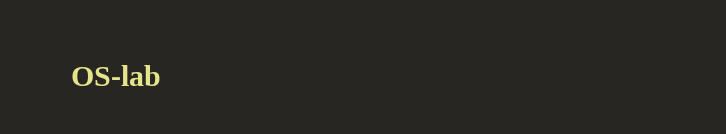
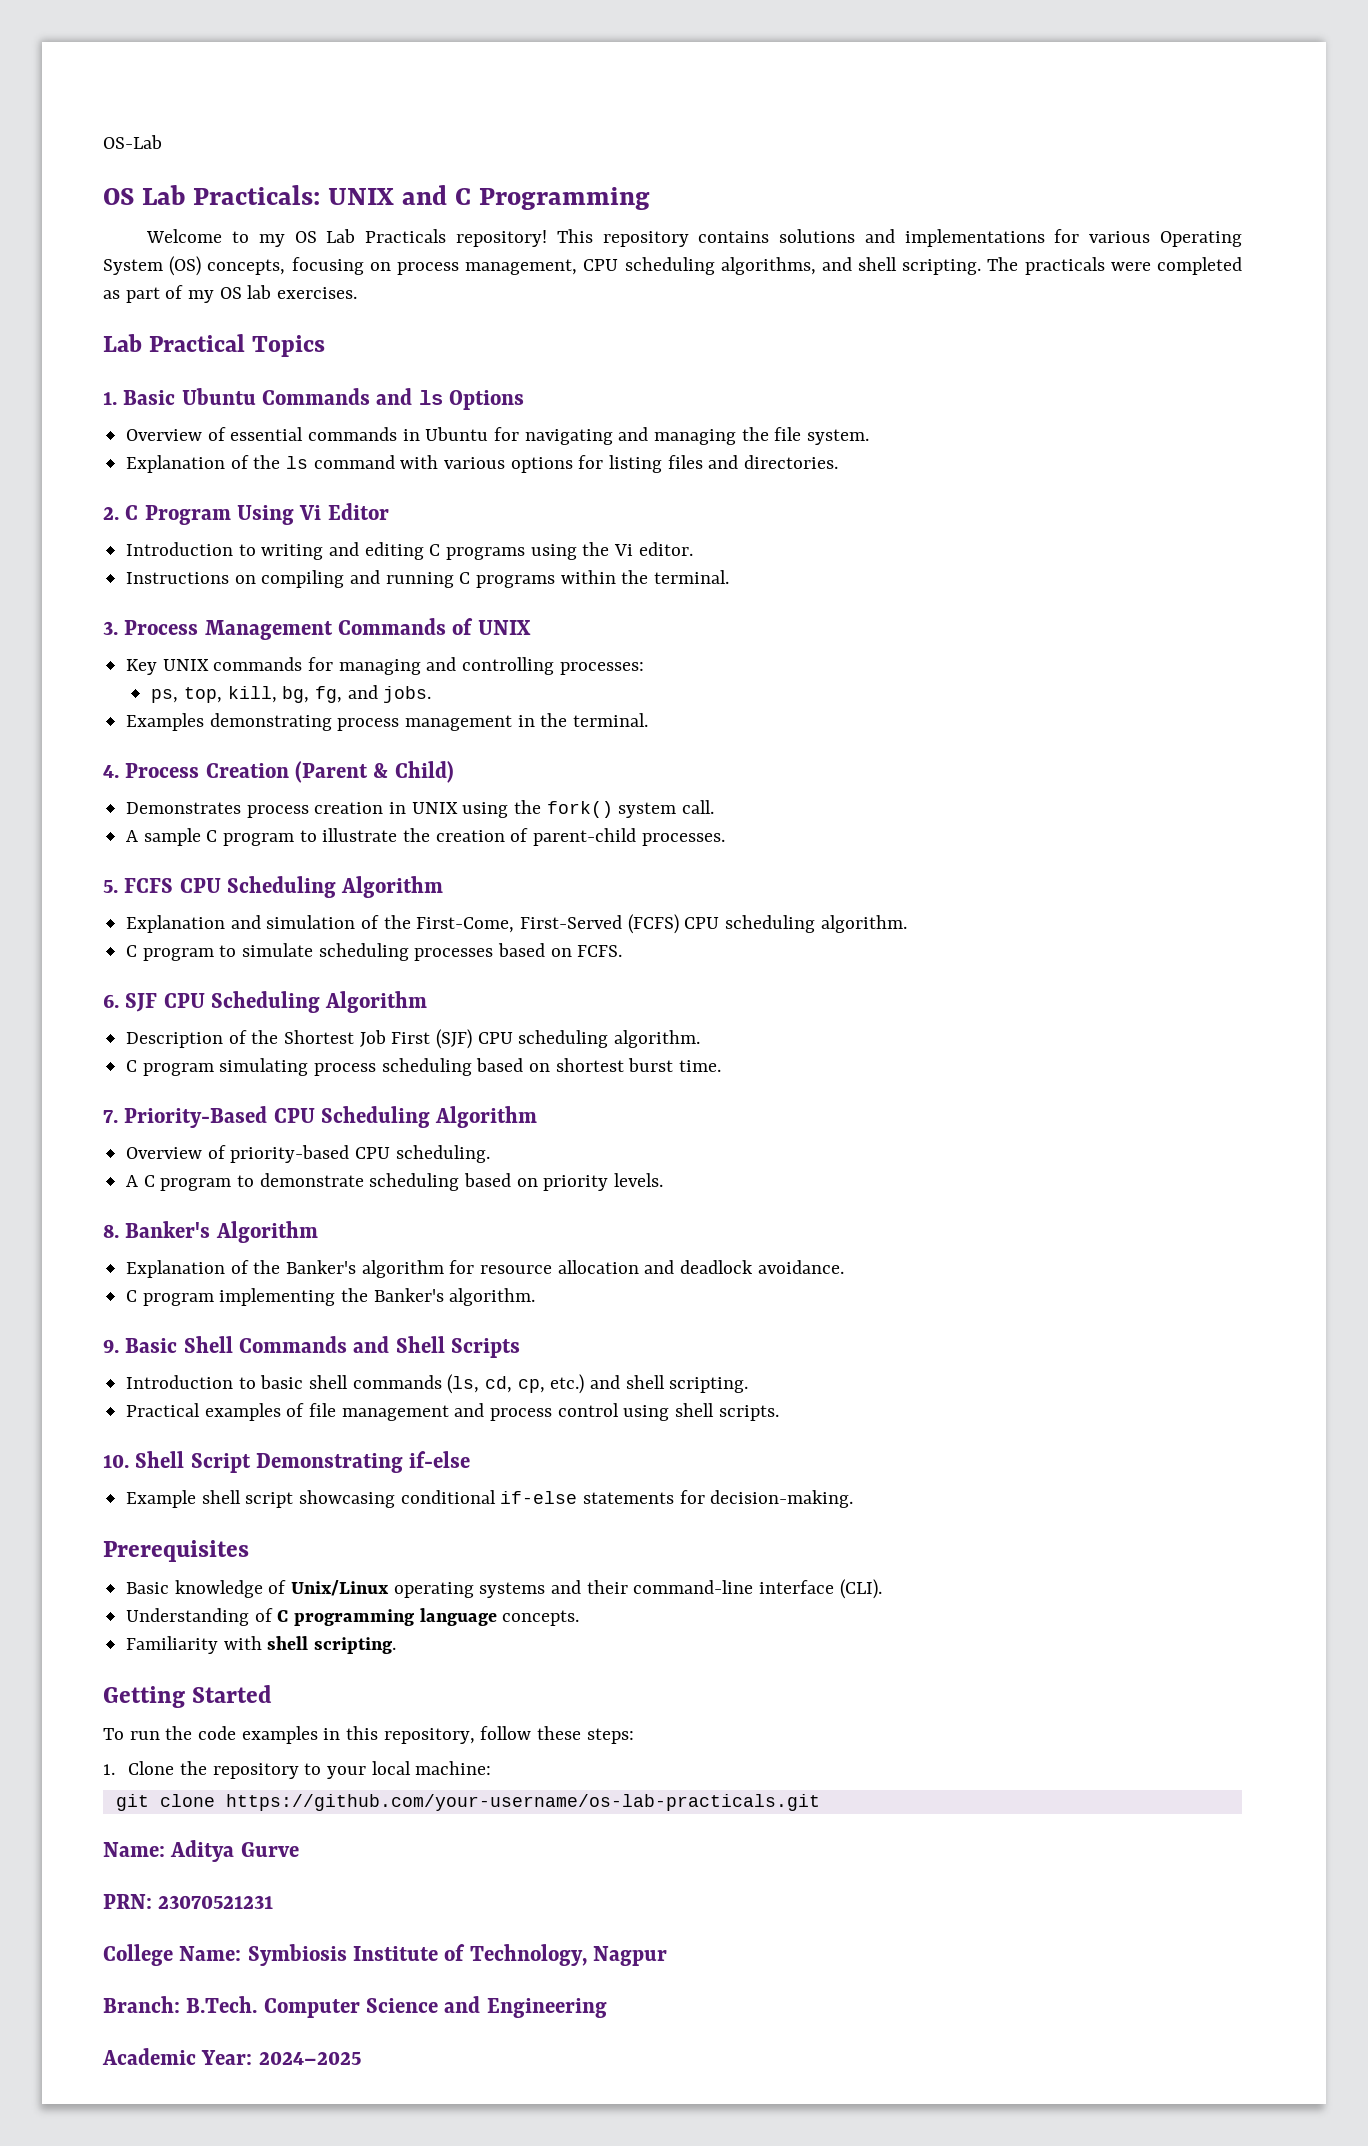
- OS-lab
+ OS-Lab
+ OS Lab Practicals: UNIX and C Programming
+ Welcome to my OS Lab Practicals repository! This repository contains solutions and implementations for various Operating System (OS) concepts, focusing on process management, CPU scheduling algorithms, and shell scripting. The practicals were completed as part of my OS lab exercises.
+ Lab Practical Topics
+ 1. Basic Ubuntu Commands and ls Options
+ Overview of essential commands in Ubuntu for navigating and managing the file system.
+ Explanation of the ls command with various options for listing files and directories.
+ 2. C Program Using Vi Editor
+ Introduction to writing and editing C programs using the Vi editor.
+ Instructions on compiling and running C programs within the terminal.
+ 3. Process Management Commands of UNIX
+ Key UNIX commands for managing and controlling processes:
+ ps, top, kill, bg, fg, and jobs.
+ Examples demonstrating process management in the terminal.
+ 4. Process Creation (Parent & Child)
+ Demonstrates process creation in UNIX using the fork() system call.
+ A sample C program to illustrate the creation of parent-child processes.
+ 5. FCFS CPU Scheduling Algorithm
+ Explanation and simulation of the First-Come, First-Served (FCFS) CPU scheduling algorithm.
+ C program to simulate scheduling processes based on FCFS.
+ 6. SJF CPU Scheduling Algorithm
+ Description of the Shortest Job First (SJF) CPU scheduling algorithm.
+ C program simulating process scheduling based on shortest burst time.
+ 7. Priority-Based CPU Scheduling Algorithm
+ Overview of priority-based CPU scheduling.
+ A C program to demonstrate scheduling based on priority levels.
+ 8. Banker's Algorithm
+ Explanation of the Banker's algorithm for resource allocation and deadlock avoidance.
+ C program implementing the Banker's algorithm.
+ 9. Basic Shell Commands and Shell Scripts
+ Introduction to basic shell commands (ls, cd, cp, etc.) and shell scripting.
+ Practical examples of file management and process control using shell scripts.
+ 10. Shell Script Demonstrating if-else
+ Example shell script showcasing conditional if-else statements for decision-making.
+ Prerequisites
+ Basic knowledge of Unix/Linux operating systems and their command-line interface (CLI).
+ Understanding of C programming language concepts.
+ Familiarity with shell scripting.
+ Getting Started
+ To run the code examples in this repository, follow these steps:
+ 1. Clone the repository to your local machine:
+ git clone https://github.com/your-username/os-lab-practicals.git
+ Name: Aditya Gurve
+ PRN: 23070521231
+ College Name: Symbiosis Institute of Technology, Nagpur
+ Branch: B.Tech. Computer Science and Engineering
+ Academic Year: 2024–2025

